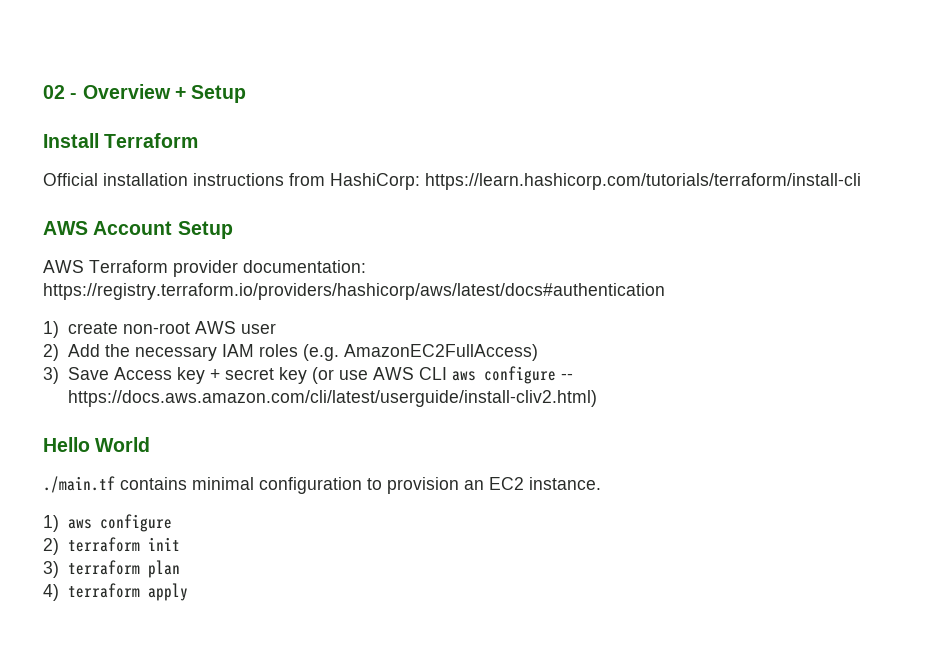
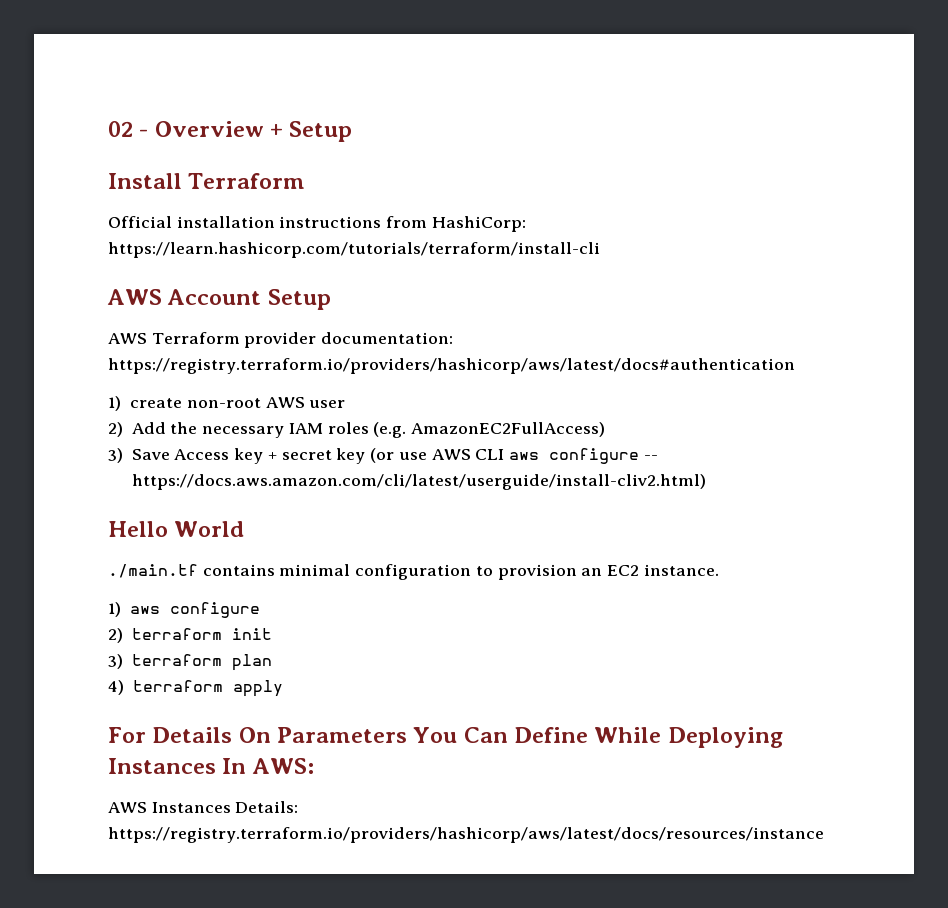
+ For Details On Parameters You Can Define While Deploying Instances In AWS:
+ AWS Instances Details: https://registry.terraform.io/providers/hashicorp/aws/latest/docs/resources/instance

